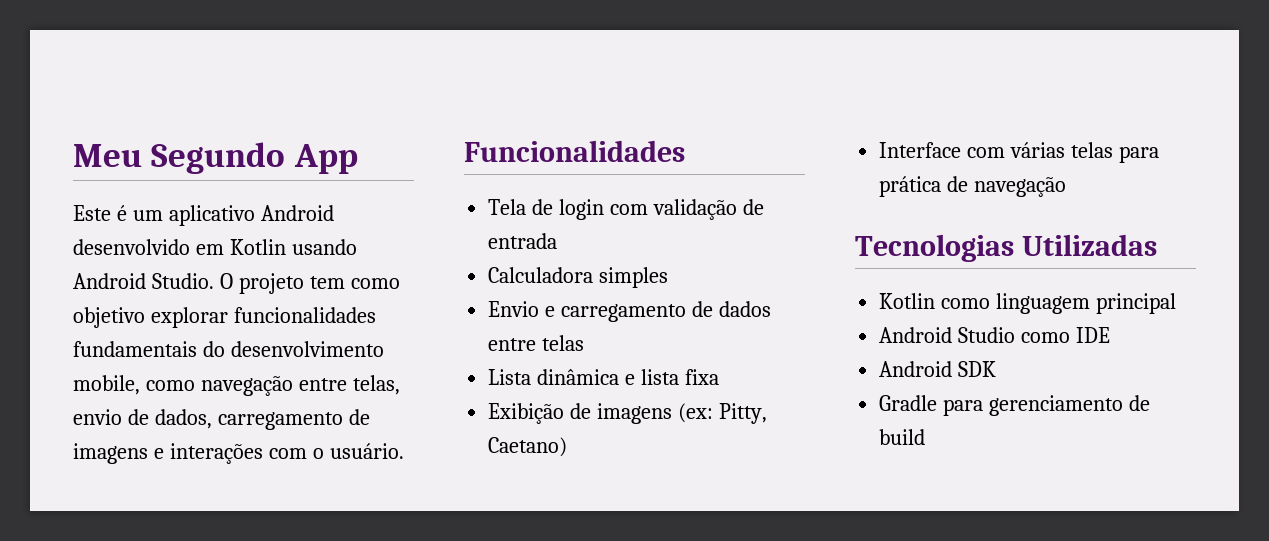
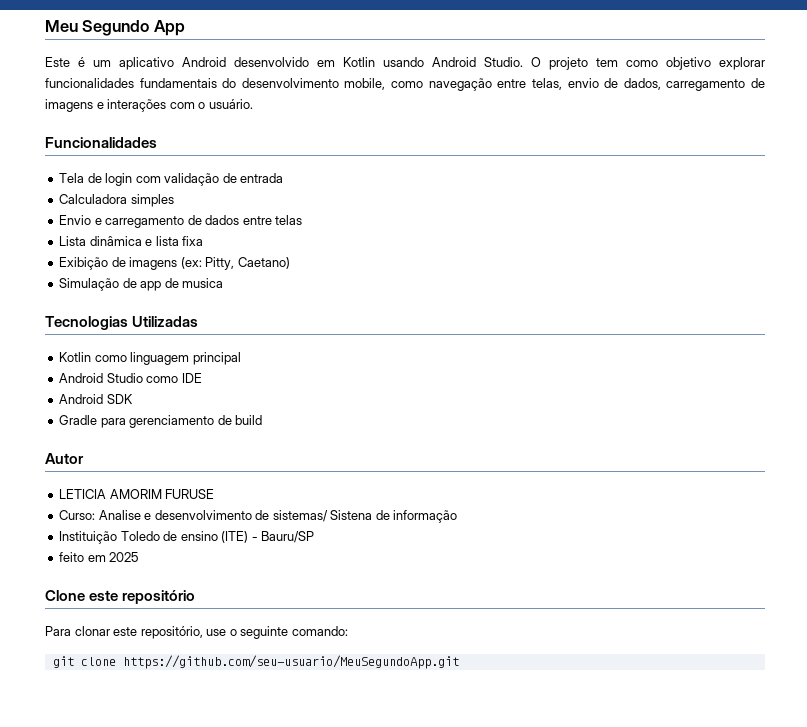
- Interface com várias telas para prática de navegação
+ Simulação de app de musica
+ Autor
+ LETICIA AMORIM FURUSE
+ Curso: Analise e desenvolvimento de sistemas/ Sistena de informação
+ Instituição Toledo de ensino (ITE) - Bauru/SP
+ feito em 2025
+ Clone este repositório
+ Para clonar este repositório, use o seguinte comando:
+ git clone https://github.com/seu-usuario/MeuSegundoApp.git

